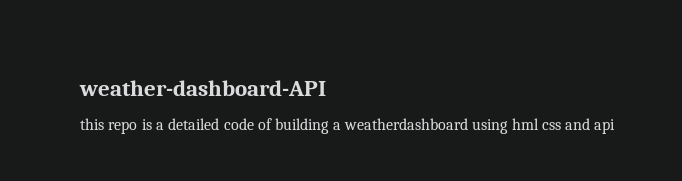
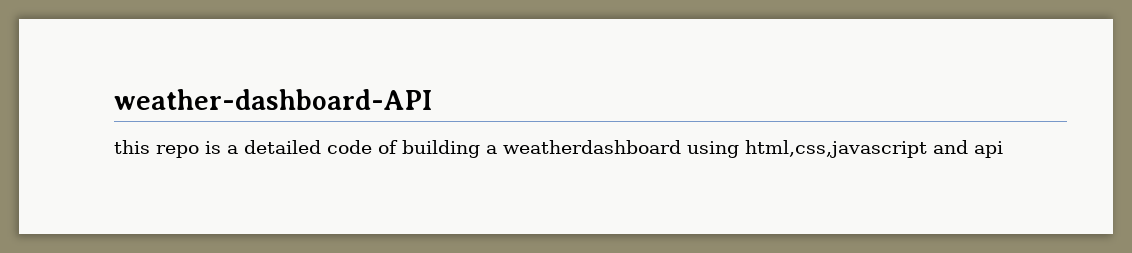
- this repo is a detailed code of building a weatherdashboard using hml css and api
+ this repo is a detailed code of building a weatherdashboard using html,css,javascript and api

